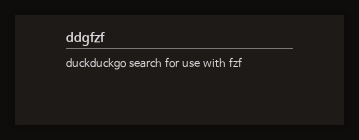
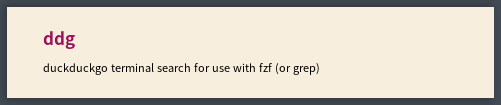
- ddgfzf
+ ddg
- duckduckgo search for use with fzf
+ duckduckgo terminal search for use with fzf (or grep)

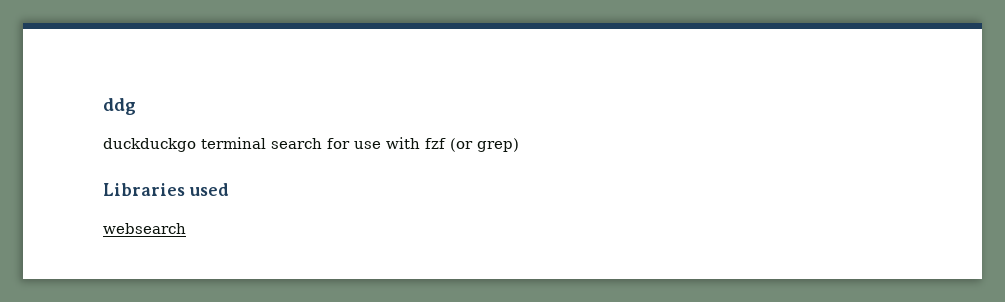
+ Libraries used
+ websearch

